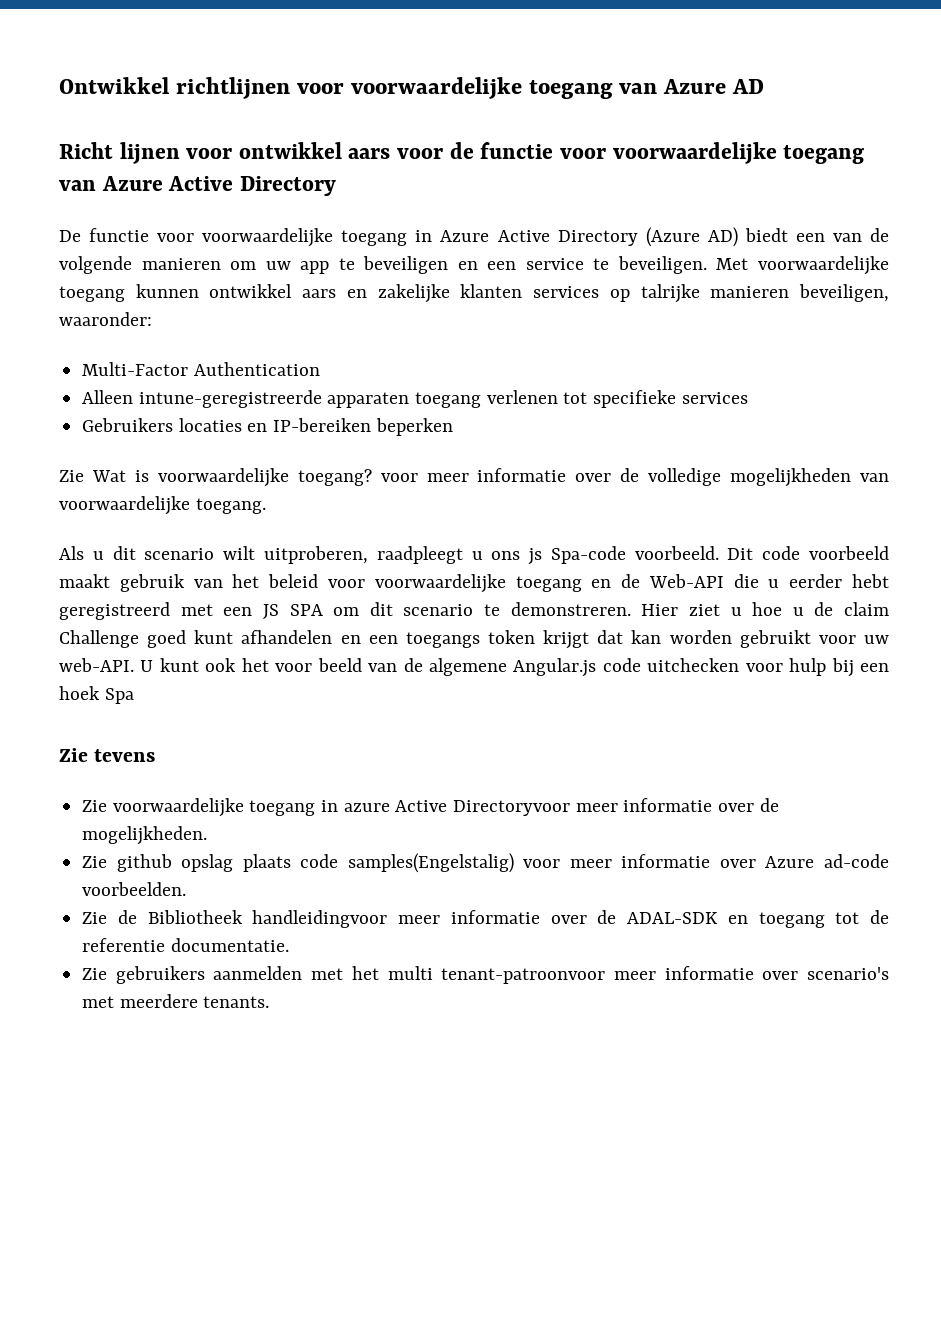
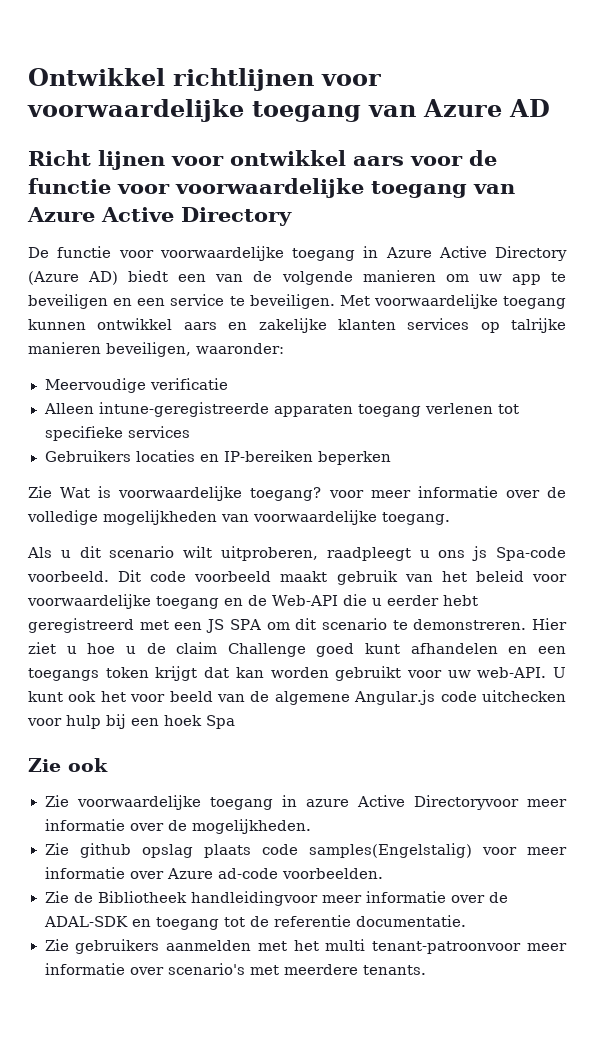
- Multi-Factor Authentication
+ Meervoudige verificatie
- Zie tevens
+ Zie ook

